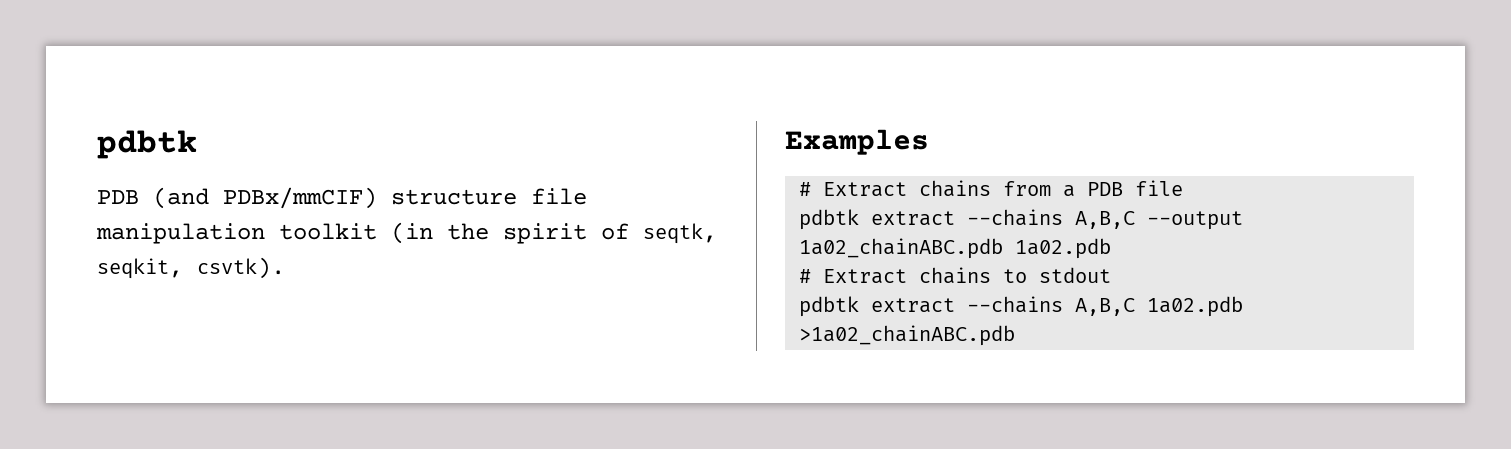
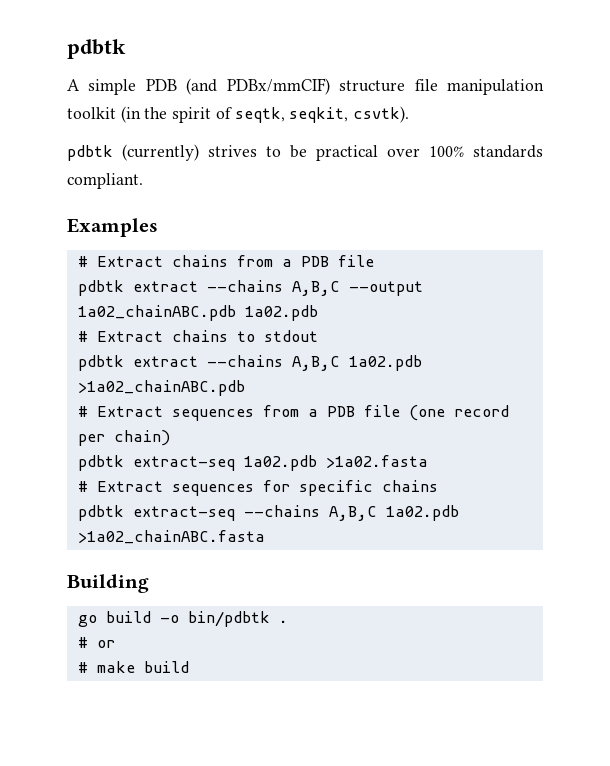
- PDB (and PDBx/mmCIF) structure file manipulation toolkit (in the spirit of seqtk, seqkit, csvtk).
+ A simple PDB (and PDBx/mmCIF) structure file manipulation toolkit (in the spirit of seqtk, seqkit, csvtk).
+ pdbtk (currently) strives to be practical over 100% standards compliant.
+ # Extract sequences from a PDB file (one record per chain)
+ pdbtk extract-seq 1a02.pdb >1a02.fasta
+ # Extract sequences for specific chains
+ pdbtk extract-seq --chains A,B,C 1a02.pdb >1a02_chainABC.fasta
+ Building
+ go build -o bin/pdbtk .
+ # or
+ # make build

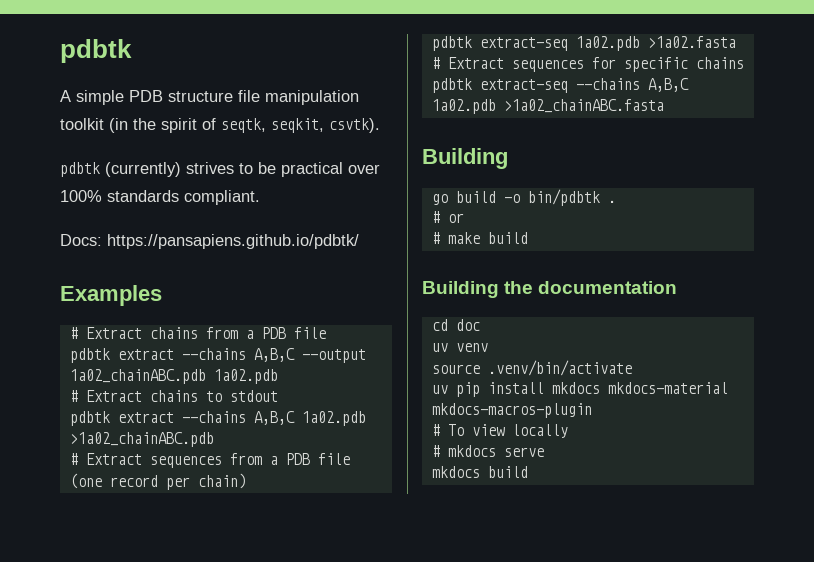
- A simple PDB (and PDBx/mmCIF) structure file manipulation toolkit (in the spirit of seqtk, seqkit, csvtk).
+ A simple PDB structure file manipulation toolkit (in the spirit of seqtk, seqkit, csvtk).
+ Docs: https://pansapiens.github.io/pdbtk/
+ Building the documentation
+ cd doc
+ uv venv
+ source .venv/bin/activate
+ uv pip install mkdocs mkdocs-material mkdocs-macros-plugin
+ # To view locally
+ # mkdocs serve
+ mkdocs build

